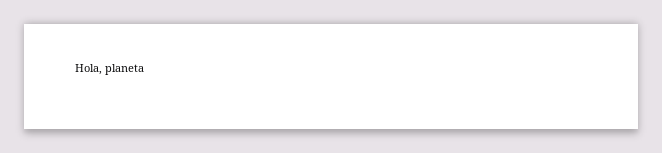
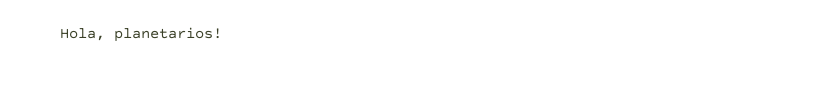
- Hola, planeta
+ Hola, planetarios!

